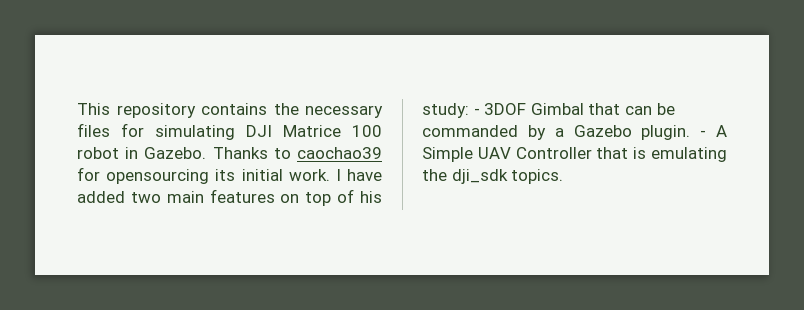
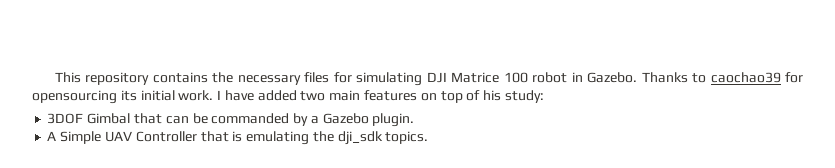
- I have added two main features on top of his study: - 3DOF Gimbal that can be commanded by a Gazebo plugin. - A Simple UAV Controller that is emulating the dji_sdk topics.
+ I have added two main features on top of his study:
+ 3DOF Gimbal that can be commanded by a Gazebo plugin.
+ A Simple UAV Controller that is emulating the dji_sdk topics.

